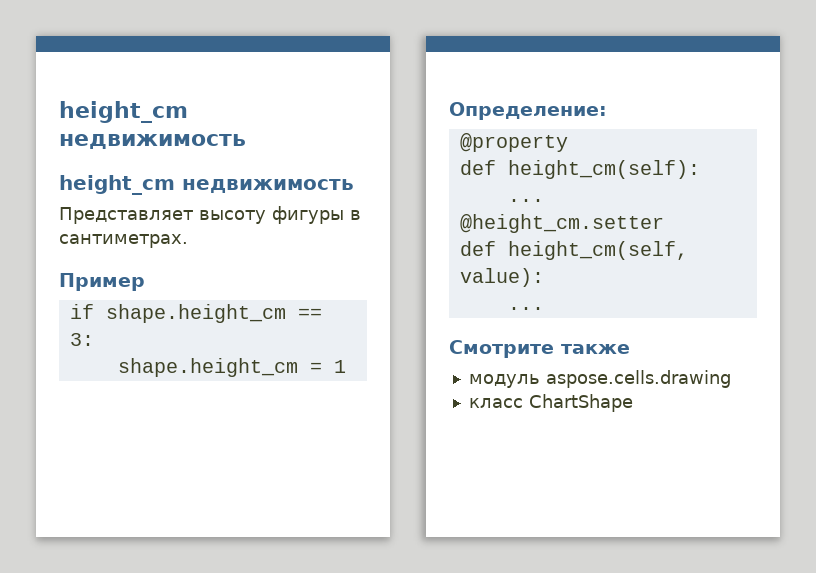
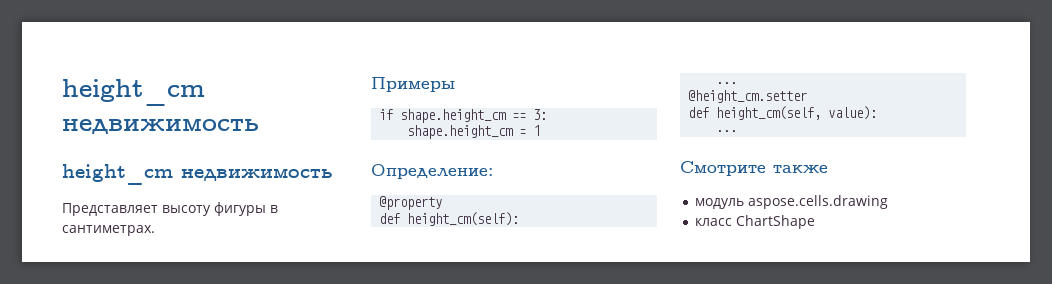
- Пример
+ Примеры

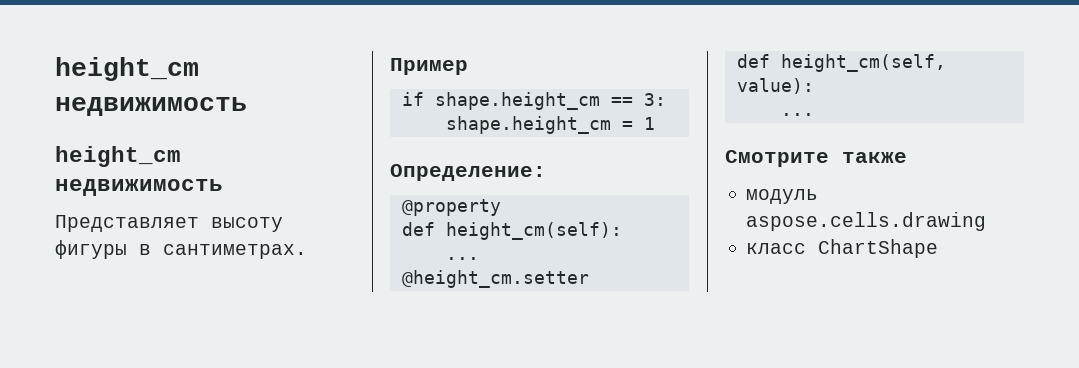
- Примеры
+ Пример

